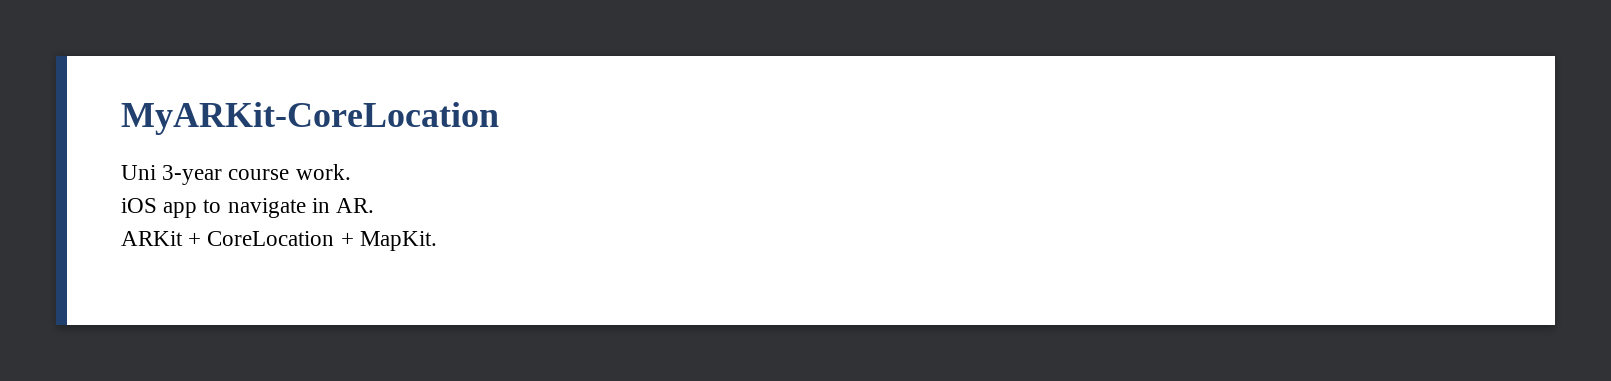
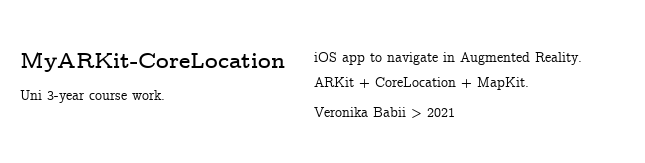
- iOS app to navigate in AR.
+ iOS app to navigate in Augmented Reality.
+ Veronika Babii > 2021

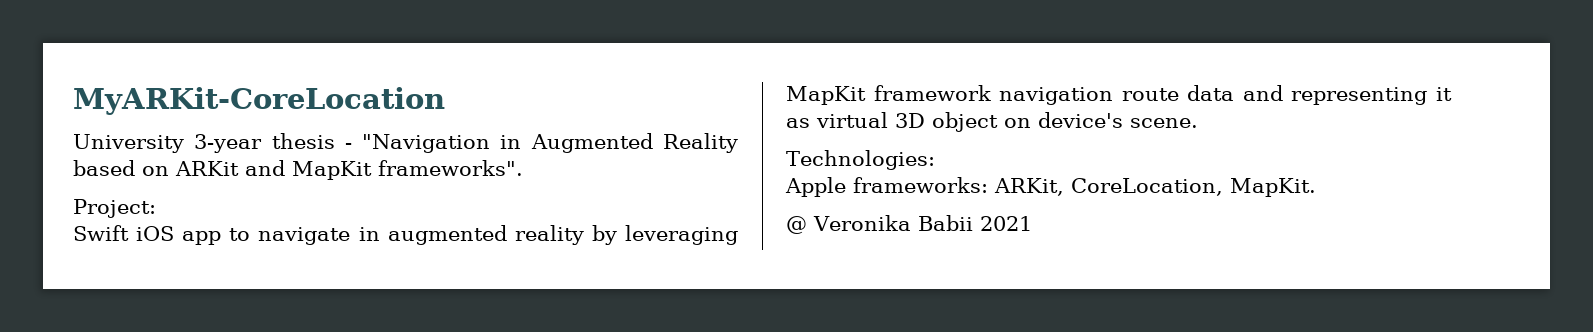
- Uni 3-year course work.
- iOS app to navigate in Augmented Reality.
- ARKit + CoreLocation + MapKit.
+ University 3-year thesis - "Navigation in Augmented Reality based on ARKit and MapKit frameworks".
+ Project:
+ Swift iOS app to navigate in augmented reality by leveraging MapKit framework navigation route data and representing it as virtual 3D object on device's scene.
+ Technologies:
+ Apple frameworks: ARKit, CoreLocation, MapKit.
- Veronika Babii > 2021
+ @ Veronika Babii 2021

